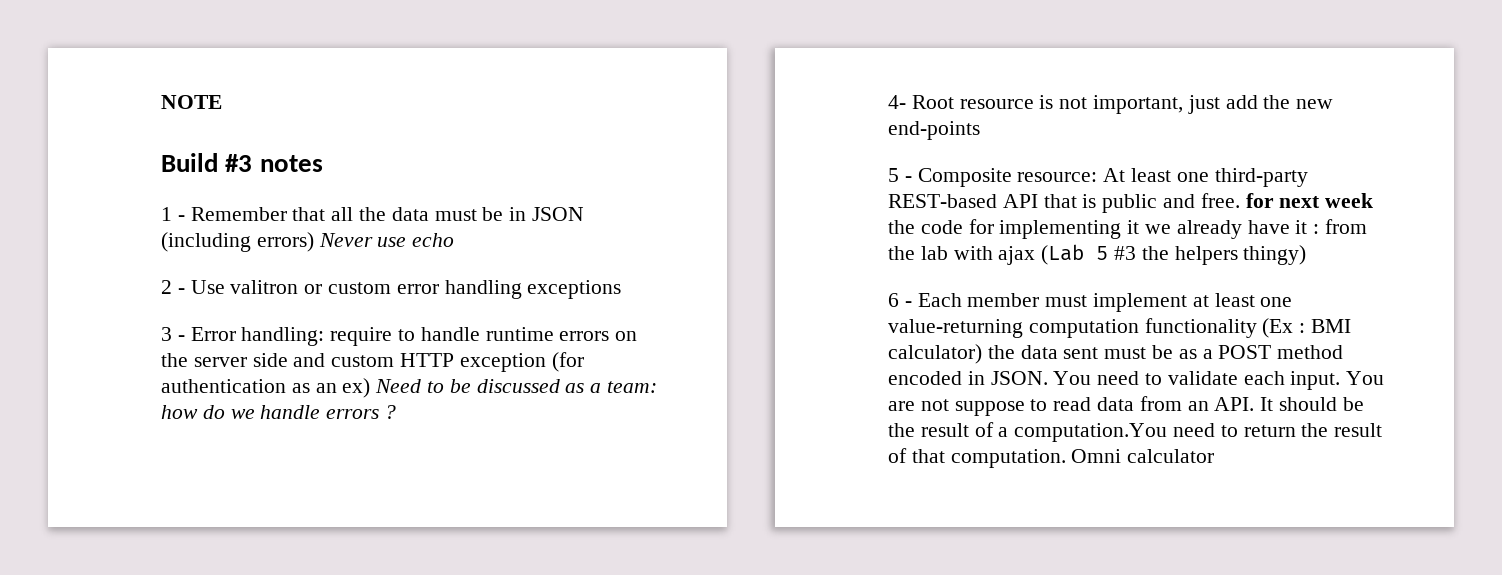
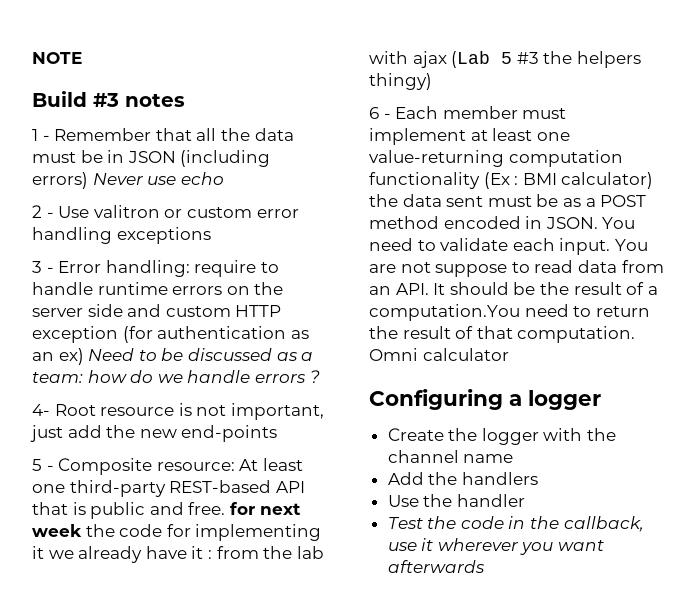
+ Configuring a logger
+ Create the logger with the channel name
+ Add the handlers
+ Use the handler
+ Test the code in the callback, use it wherever you want afterwards

